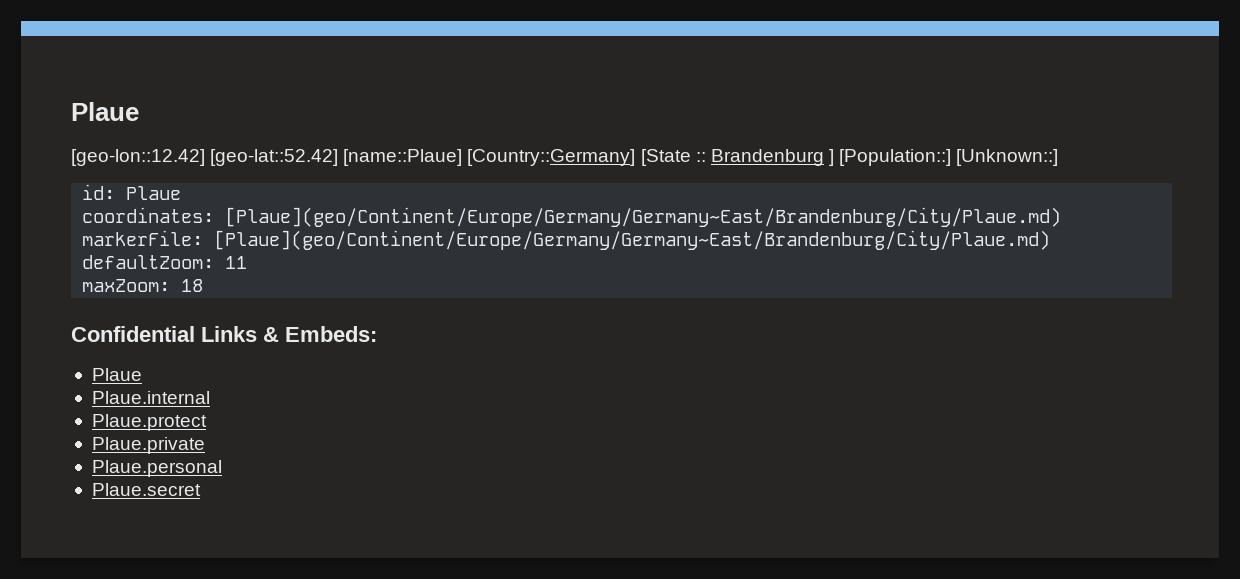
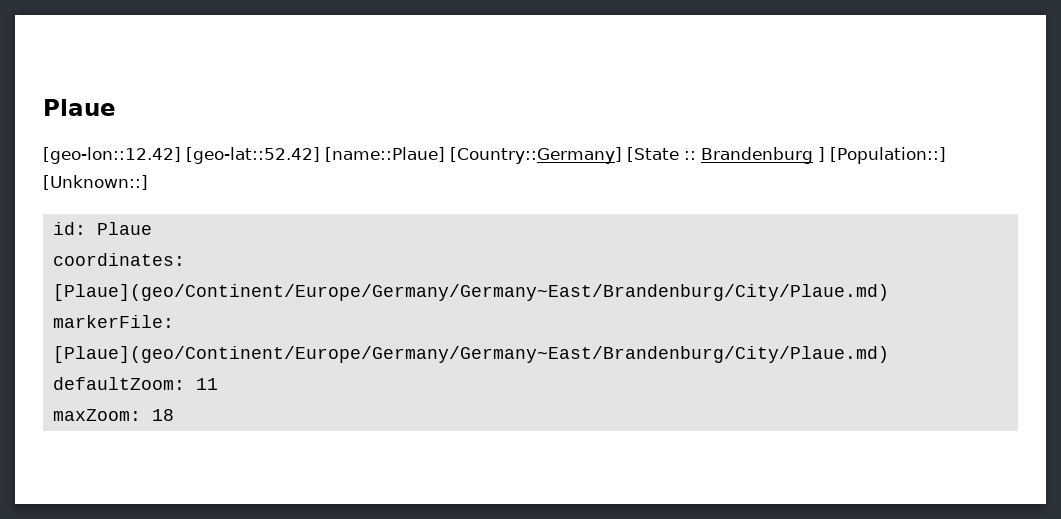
- Confidential Links & Embeds:
- Plaue
- Plaue.internal
- Plaue.protect
- Plaue.private
- Plaue.personal
- Plaue.secret

